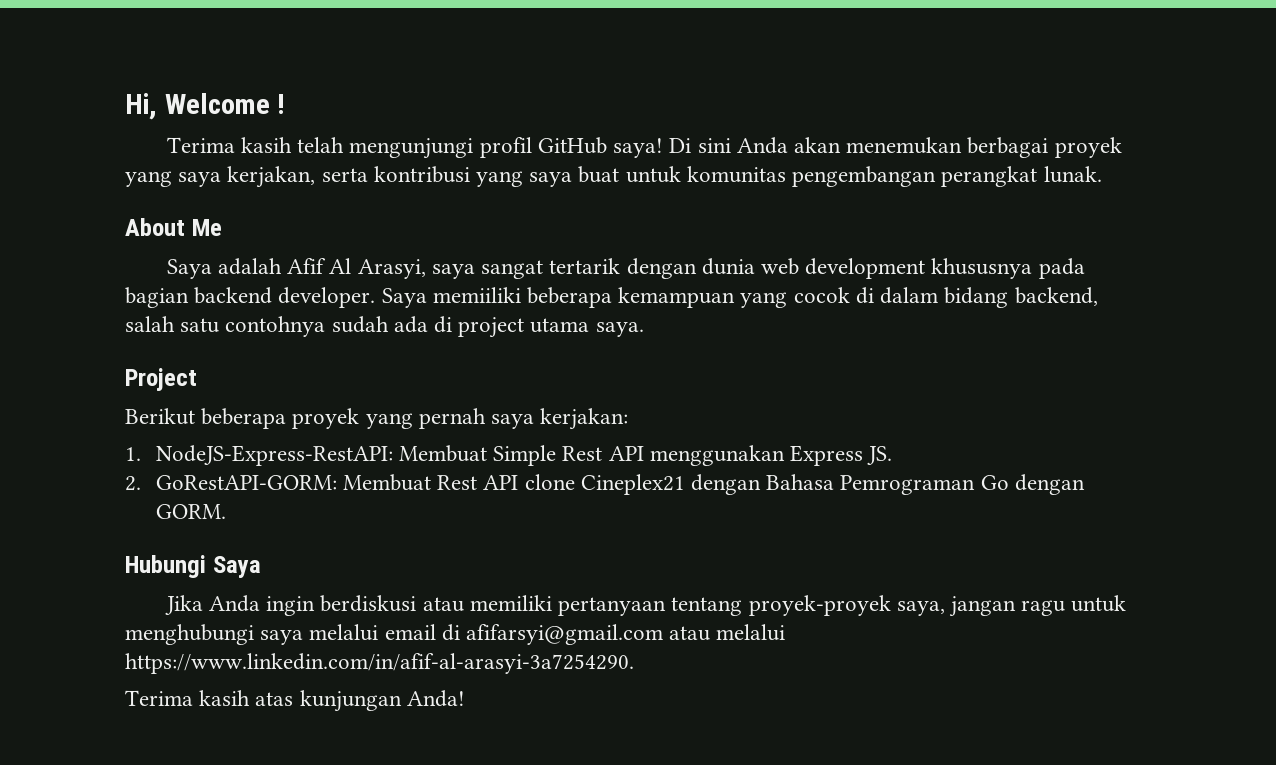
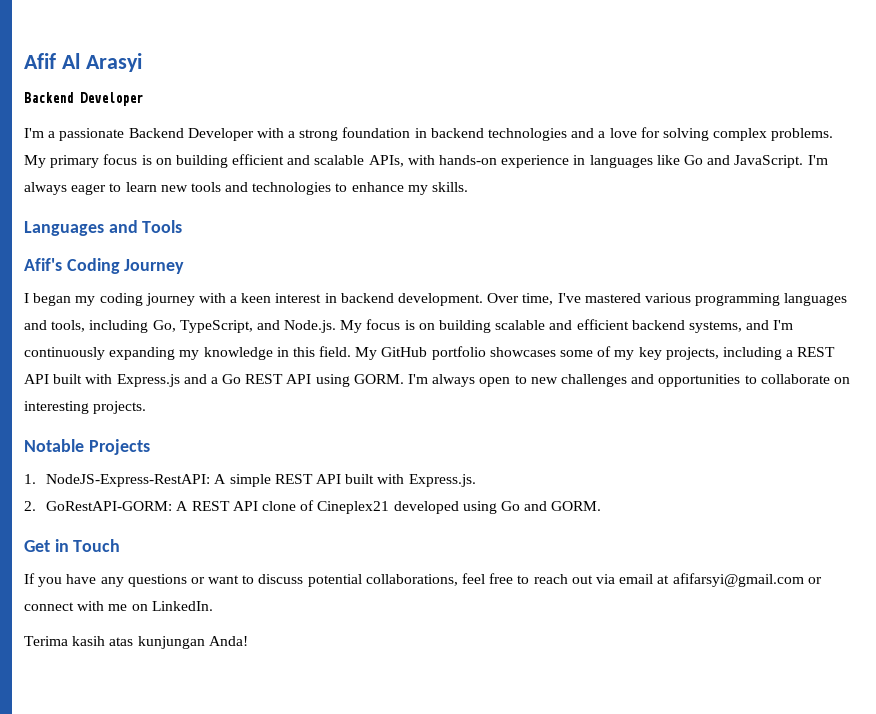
- Hi, Welcome !
- Terima kasih telah mengunjungi profil GitHub saya! Di sini Anda akan menemukan berbagai proyek yang saya kerjakan, serta kontribusi yang saya buat untuk komunitas pengembangan perangkat lunak.
- About Me
- Saya adalah Afif Al Arasyi, saya sangat tertarik dengan dunia web development khususnya pada bagian backend developer. Saya memiiliki beberapa kemampuan yang cocok di dalam bidang backend, salah satu contohnya sudah ada di project utama saya.
- Project
- Berikut beberapa proyek yang pernah saya kerjakan:
- 1. NodeJS-Express-RestAPI: Membuat Simple Rest API menggunakan Express JS.
- 2. GoRestAPI-GORM: Membuat Rest API clone Cineplex21 dengan Bahasa Pemrograman Go dengan GORM.
- Hubungi Saya
- Jika Anda ingin berdiskusi atau memiliki pertanyaan tentang proyek-proyek saya, jangan ragu untuk menghubungi saya melalui email di afifarsyi@gmail.com atau melalui https://www.linkedin.com/in/afif-al-arasyi-3a7254290.
+ Afif Al Arasyi
+ Backend Developer
+ I'm a passionate Backend Developer with a strong foundation in backend technologies and a love for solving complex problems. My primary focus is on building efficient and scalable APIs, with hands-on experience in languages like Go and JavaScript. I'm always eager to learn new tools and technologies to enhance my skills.
+ Languages and Tools
+ Afif's Coding Journey
+ I began my coding journey with a keen interest in backend development. Over time, I've mastered various programming languages and tools, including Go, TypeScript, and Node.js. My focus is on building scalable and efficient backend systems, and I'm continuously expanding my knowledge in this field. My GitHub portfolio showcases some of my key projects, including a REST API built with Express.js and a Go REST API using GORM. I'm always open to new challenges and opportunities to collaborate on interesting projects.
+ Notable Projects
+ 1. NodeJS-Express-RestAPI: A simple REST API built with Express.js.
+ 2. GoRestAPI-GORM: A REST API clone of Cineplex21 developed using Go and GORM.
+ Get in Touch
+ If you have any questions or want to discuss potential collaborations, feel free to reach out via email at afifarsyi@gmail.com or connect with me on LinkedIn.

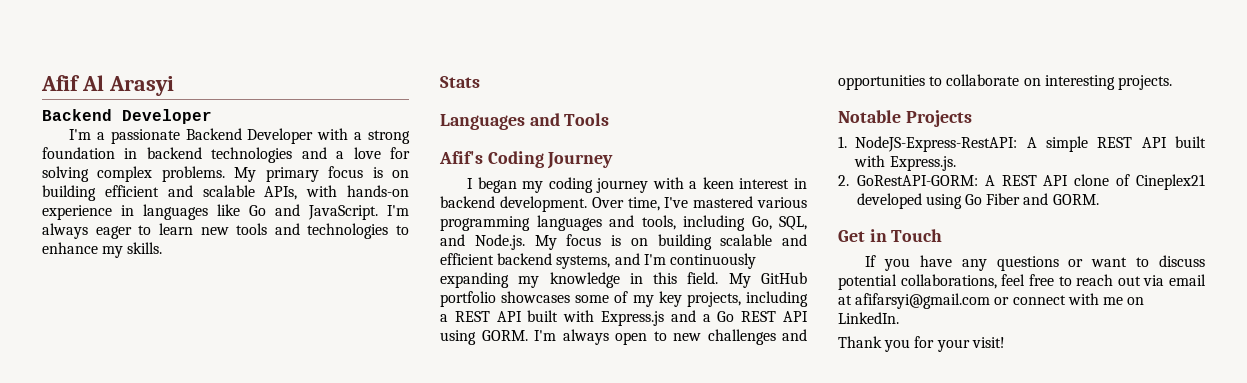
+ Stats
- Over time, I've mastered various programming languages and tools, including Go, TypeScript, and Node.js. My focus is on building scalable and efficient backend systems, and I'm continuously expanding my knowledge in this field.
+ Over time, I've mastered various programming languages and tools, including Go, SQL, and Node.js. My focus is on building scalable and efficient backend systems, and I'm continuously expanding my knowledge in this field.
- 2. GoRestAPI-GORM: A REST API clone of Cineplex21 developed using Go and GORM.
+ 2. GoRestAPI-GORM: A REST API clone of Cineplex21 developed using Go Fiber and GORM.
- Terima kasih atas kunjungan Anda!
+ Thank you for your visit!

